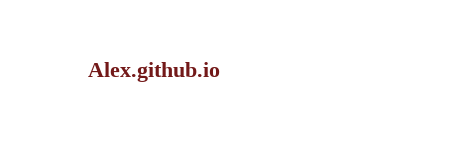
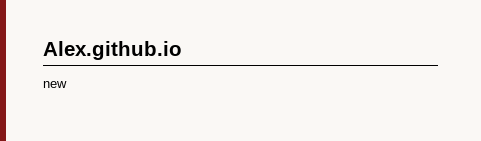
+ new

